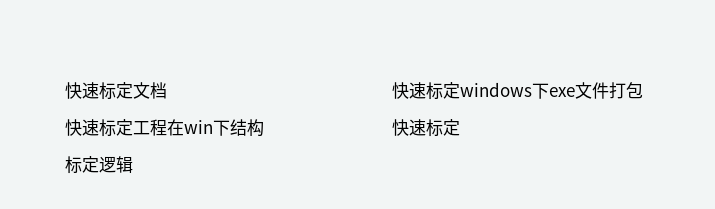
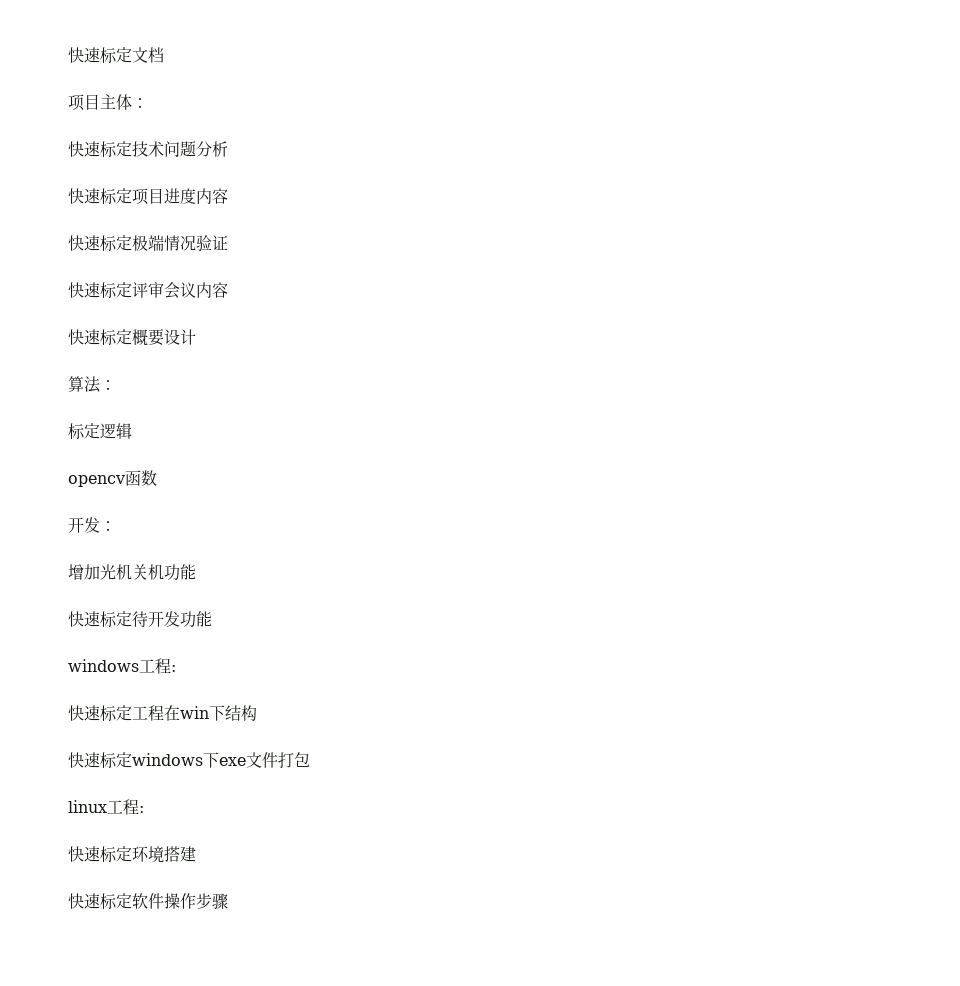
+ 项目主体：
+ 快速标定技术问题分析
+ 快速标定项目进度内容
+ 快速标定极端情况验证
+ 快速标定评审会议内容
+ 快速标定概要设计
+ 算法：
+ 标定逻辑
+ opencv函数
+ 开发：
+ 增加光机关机功能
+ 快速标定待开发功能
+ windows工程:
- 标定逻辑
  快速标定windows下exe文件打包
- 快速标定
+ linux工程:
+ 快速标定环境搭建
+ 快速标定软件操作步骤

